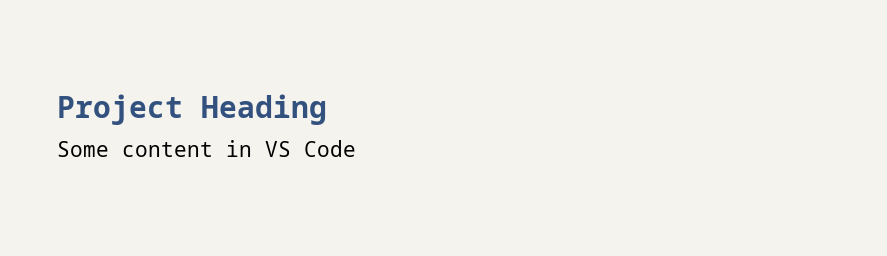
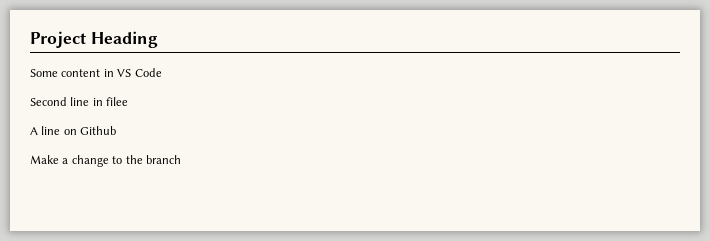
+ Second line in filee
+ A line on Github
+ Make a change to the branch

